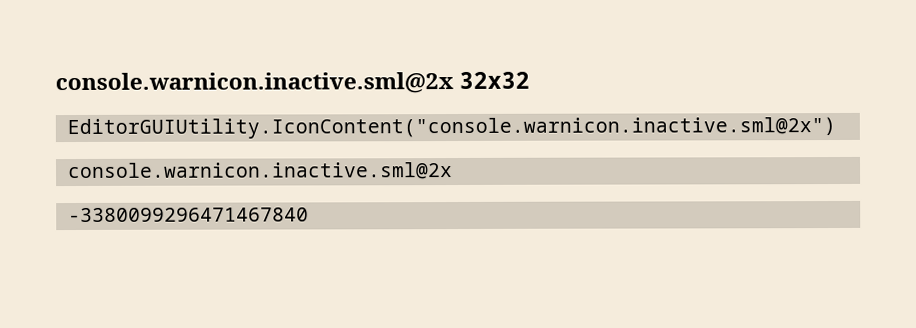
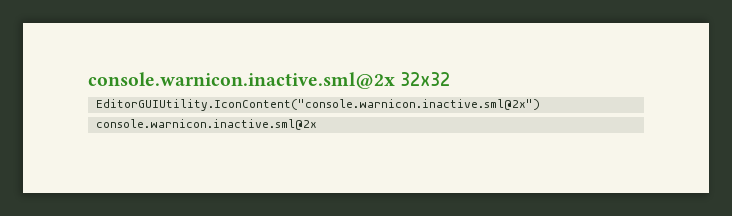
- -3380099296471467840

